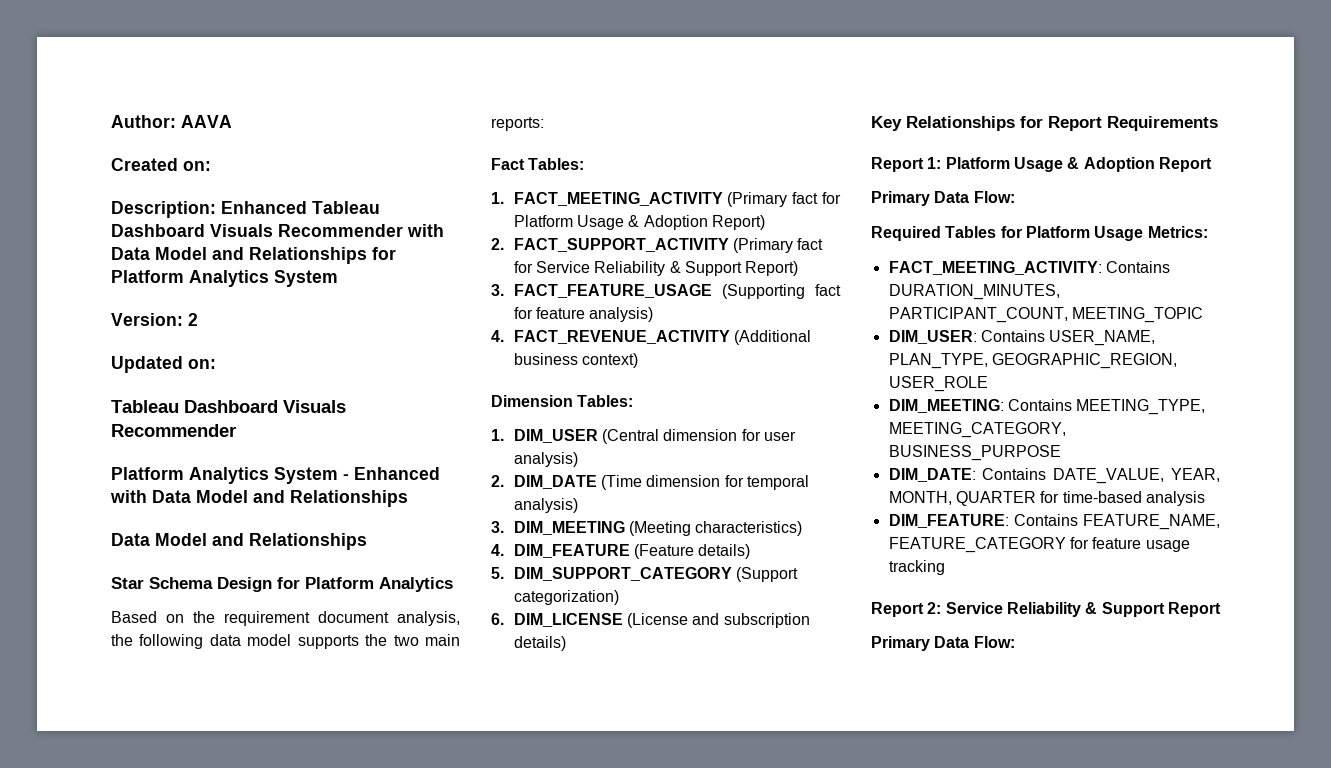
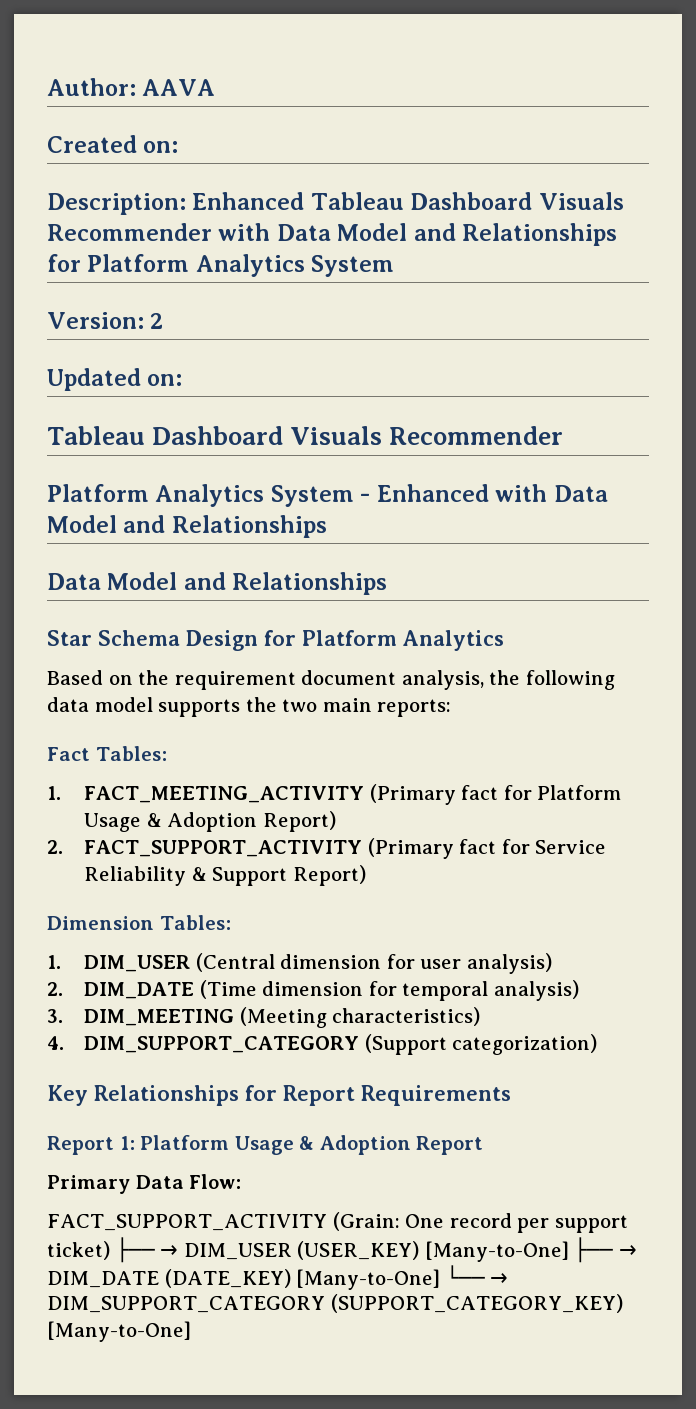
- 3. FACT_FEATURE_USAGE (Supporting fact for feature analysis)
- 4. FACT_REVENUE_ACTIVITY (Additional business context)
- 4. DIM_FEATURE (Feature details)
- 5. DIM_SUPPORT_CATEGORY (Support categorization)
+ 4. DIM_SUPPORT_CATEGORY (Support categorization)
- 6. DIM_LICENSE (License and subscription details)
- Required Tables for Platform Usage Metrics:
- FACT_MEETING_ACTIVITY: Contains DURATION_MINUTES, PARTICIPANT_COUNT, MEETING_TOPIC
- DIM_USER: Contains USER_NAME, PLAN_TYPE, GEOGRAPHIC_REGION, USER_ROLE
- DIM_MEETING: Contains MEETING_TYPE, MEETING_CATEGORY, BUSINESS_PURPOSE
- DIM_DATE: Contains DATE_VALUE, YEAR, MONTH, QUARTER for time-based analysis
- DIM_FEATURE: Contains FEATURE_NAME, FEATURE_CATEGORY for feature usage tracking
- Report 2: Service Reliability & Support Report
- Primary Data Flow:
+ FACT_SUPPORT_ACTIVITY (Grain: One record per support ticket) ├── → DIM_USER (USER_KEY) [Many-to-One] ├── → DIM_DATE (DATE_KEY) [Many-to-One] └── → DIM_SUPPORT_CATEGORY (SUPPORT_CATEGORY_KEY) [Many-to-One]

